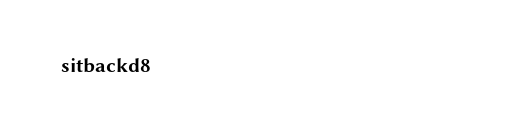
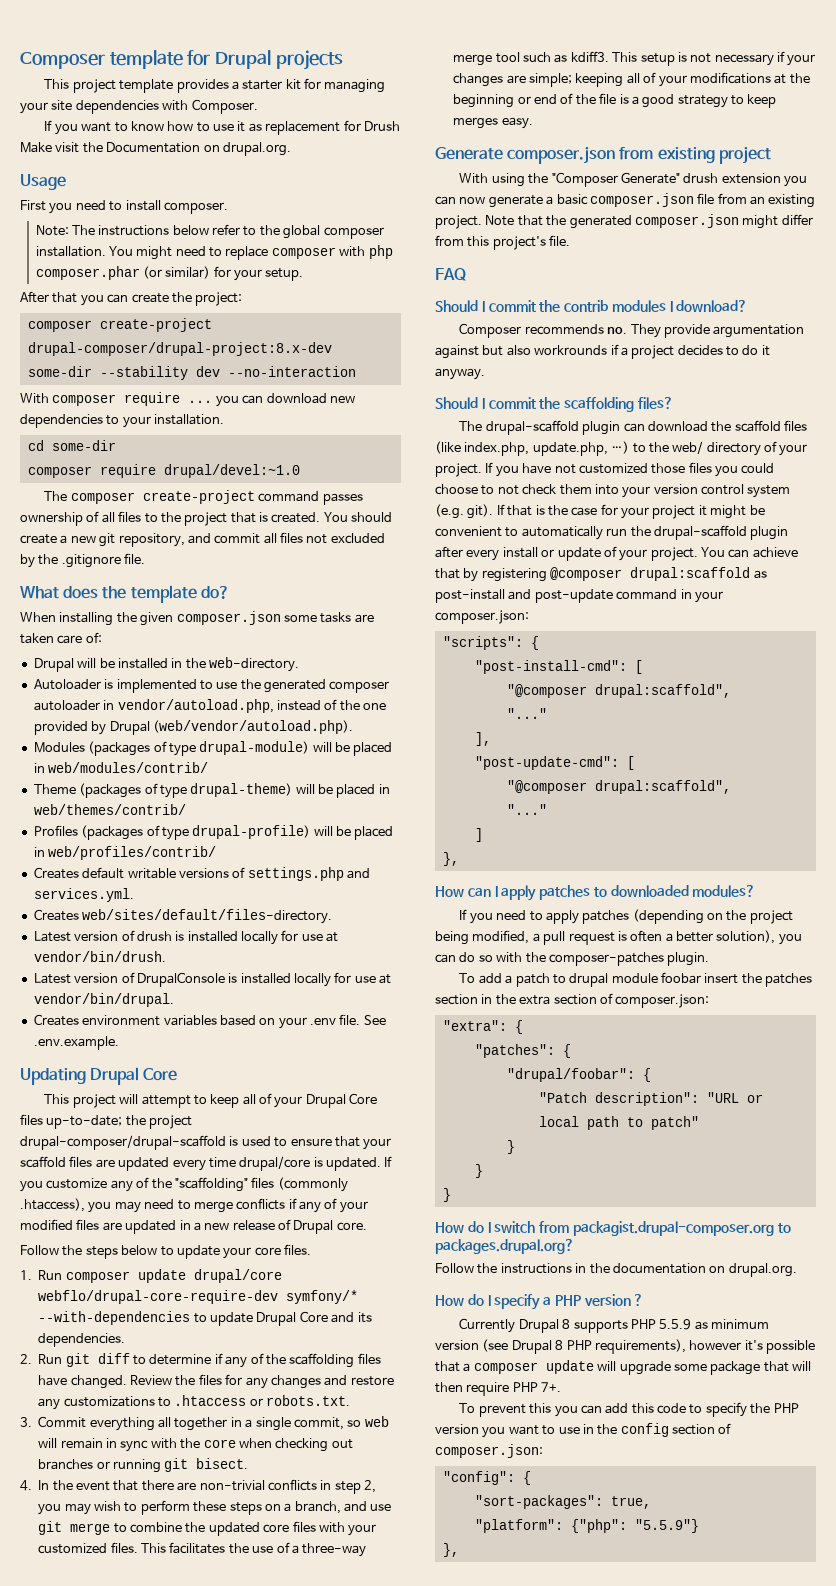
- sitbackd8
+ Composer template for Drupal projects
+ This project template provides a starter kit for managing your site dependencies with Composer.
+ If you want to know how to use it as replacement for Drush Make visit the Documentation on drupal.org.
+ Usage
+ First you need to install composer.
+ Note: The instructions below refer to the global composer installation. You might need to replace composer with php composer.phar (or similar) for your setup.
+ After that you can create the project:
+ composer create-project drupal-composer/drupal-project:8.x-dev some-dir --stability dev --no-interaction
+ With composer require ... you can download new dependencies to your installation.
+ cd some-dir
+ composer require drupal/devel:~1.0
+ The composer create-project command passes ownership of all files to the project that is created. You should create a new git repository, and commit all files not excluded by the .gitignore file.
+ What does the template do?
+ When installing the given composer.json some tasks are taken care of:
+ Drupal will be installed in the web-directory.
+ Autoloader is implemented to use the generated composer autoloader in vendor/autoload.php, instead of the one provided by Drupal (web/vendor/autoload.php).
+ Modules (packages of type drupal-module) will be placed in web/modules/contrib/
+ Theme (packages of type drupal-theme) will be placed in web/themes/contrib/
+ Profiles (packages of type drupal-profile) will be placed in web/profiles/contrib/
+ Creates default writable versions of settings.php and services.yml.
+ Creates web/sites/default/files-directory.
+ Latest version of drush is installed locally for use at vendor/bin/drush.
+ Latest version of DrupalConsole is installed locally for use at vendor/bin/drupal.
+ Creates environment variables based on your .env file. See .env.example.
+ Updating Drupal Core
+ This project will attempt to keep all of your Drupal Core files up-to-date; the project drupal-composer/drupal-scaffold is used to ensure that your scaffold files are updated every time drupal/core is updated. If you customize any of the "scaffolding" files (commonly .htaccess), you may need to merge conflicts if any of your modified files are updated in a new release of Drupal core.
+ Follow the steps below to update your core files.
+ 1. Run composer update drupal/core webflo/drupal-core-require-dev symfony/* --with-dependencies to update Drupal Core and its dependencies.
+ 2. Run git diff to determine if any of the scaffolding files have changed. Review the files for any changes and restore any customizations to .htaccess or robots.txt.
+ 3. Commit everything all together in a single commit, so web will remain in sync with the core when checking out branches or running git bisect.
+ 4. In the event that there are non-trivial conflicts in step 2, you may wish to perform these steps on a branch, and use git merge to combine the updated core files with your customized files. This facilitates the use of a three-way merge tool such as kdiff3. This setup is not necessary if your changes are simple; keeping all of your modifications at the beginning or end of the file is a good strategy to keep merges easy.
+ Generate composer.json from existing project
+ With using the "Composer Generate" drush extension you can now generate a basic composer.json file from an existing project. Note that the generated composer.json might differ from this project's file.
+ FAQ
+ Should I commit the contrib modules I download?
+ Composer recommends no. They provide argumentation against but also workrounds if a project decides to do it anyway.
+ Should I commit the scaffolding files?
+ The drupal-scaffold plugin can download the scaffold files (like index.php, update.php, …) to the web/ directory of your project. If you have not customized those files you could choose to not check them into your version control system (e.g. git). If that is the case for your project it might be convenient to automatically run the drupal-scaffold plugin after every install or update of your project. You can achieve that by registering @composer drupal:scaffold as post-install and post-update command in your composer.json:
+ "scripts": {
+ "post-install-cmd": [
+ "@composer drupal:scaffold",
+ "..."
+ ],
+ "post-update-cmd": [
+ "@composer drupal:scaffold",
+ "..."
+ ]
+ },
+ How can I apply patches to downloaded modules?
+ If you need to apply patches (depending on the project being modified, a pull request is often a better solution), you can do so with the composer-patches plugin.
+ To add a patch to drupal module foobar insert the patches section in the extra section of composer.json:
+ "extra": {
+ "patches": {
+ "drupal/foobar": {
+ "Patch description": "URL or local path to patch"
+ }
+ }
+ }
+ How do I switch from packagist.drupal-composer.org to packages.drupal.org?
+ Follow the instructions in the documentation on drupal.org.
+ How do I specify a PHP version ?
+ Currently Drupal 8 supports PHP 5.5.9 as minimum version (see Drupal 8 PHP requirements), however it's possible that a composer update will upgrade some package that will then require PHP 7+.
+ To prevent this you can add this code to specify the PHP version you want to use in the config section of composer.json:
+ "config": {
+ "sort-packages": true,
+ "platform": {"php": "5.5.9"}
+ },

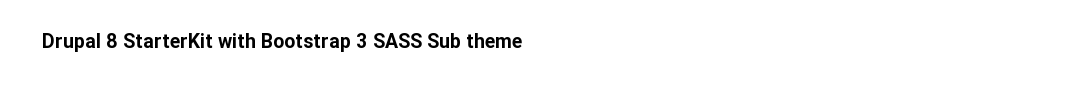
- Composer template for Drupal projects
- This project template provides a starter kit for managing your site dependencies with Composer.
- If you want to know how to use it as replacement for Drush Make visit the Documentation on drupal.org.
- Usage
- First you need to install composer.
- Note: The instructions below refer to the global composer installation. You might need to replace composer with php composer.phar (or similar) for your setup.
- After that you can create the project:
- composer create-project drupal-composer/drupal-project:8.x-dev some-dir --stability dev --no-interaction
- With composer require ... you can download new dependencies to your installation.
- cd some-dir
- composer require drupal/devel:~1.0
- The composer create-project command passes ownership of all files to the project that is created. You should create a new git repository, and commit all files not excluded by the .gitignore file.
- What does the template do?
- When installing the given composer.json some tasks are taken care of:
- Drupal will be installed in the web-directory.
- Autoloader is implemented to use the generated composer autoloader in vendor/autoload.php, instead of the one provided by Drupal (web/vendor/autoload.php).
- Modules (packages of type drupal-module) will be placed in web/modules/contrib/
- Theme (packages of type drupal-theme) will be placed in web/themes/contrib/
- Profiles (packages of type drupal-profile) will be placed in web/profiles/contrib/
- Creates default writable versions of settings.php and services.yml.
- Creates web/sites/default/files-directory.
- Latest version of drush is installed locally for use at vendor/bin/drush.
- Latest version of DrupalConsole is installed locally for use at vendor/bin/drupal.
- Creates environment variables based on your .env file. See .env.example.
- Updating Drupal Core
- This project will attempt to keep all of your Drupal Core files up-to-date; the project drupal-composer/drupal-scaffold is used to ensure that your scaffold files are updated every time drupal/core is updated. If you customize any of the "scaffolding" files (commonly .htaccess), you may need to merge conflicts if any of your modified files are updated in a new release of Drupal core.
- Follow the steps below to update your core files.
- 1. Run composer update drupal/core webflo/drupal-core-require-dev symfony/* --with-dependencies to update Drupal Core and its dependencies.
- 2. Run git diff to determine if any of the scaffolding files have changed. Review the files for any changes and restore any customizations to .htaccess or robots.txt.
- 3. Commit everything all together in a single commit, so web will remain in sync with the core when checking out branches or running git bisect.
- 4. In the event that there are non-trivial conflicts in step 2, you may wish to perform these steps on a branch, and use git merge to combine the updated core files with your customized files. This facilitates the use of a three-way merge tool such as kdiff3. This setup is not necessary if your changes are simple; keeping all of your modifications at the beginning or end of the file is a good strategy to keep merges easy.
- Generate composer.json from existing project
- With using the "Composer Generate" drush extension you can now generate a basic composer.json file from an existing project. Note that the generated composer.json might differ from this project's file.
- FAQ
- Should I commit the contrib modules I download?
- Composer recommends no. They provide argumentation against but also workrounds if a project decides to do it anyway.
- Should I commit the scaffolding files?
- The drupal-scaffold plugin can download the scaffold files (like index.php, update.php, …) to the web/ directory of your project. If you have not customized those files you could choose to not check them into your version control system (e.g. git). If that is the case for your project it might be convenient to automatically run the drupal-scaffold plugin after every install or update of your project. You can achieve that by registering @composer drupal:scaffold as post-install and post-update command in your composer.json:
- "scripts": {
- "post-install-cmd": [
- "@composer drupal:scaffold",
- "..."
- ],
- "post-update-cmd": [
- "@composer drupal:scaffold",
- "..."
- ]
- },
- How can I apply patches to downloaded modules?
- If you need to apply patches (depending on the project being modified, a pull request is often a better solution), you can do so with the composer-patches plugin.
- To add a patch to drupal module foobar insert the patches section in the extra section of composer.json:
- "extra": {
- "patches": {
- "drupal/foobar": {
- "Patch description": "URL or local path to patch"
- }
- }
- }
- How do I switch from packagist.drupal-composer.org to packages.drupal.org?
- Follow the instructions in the documentation on drupal.org.
- How do I specify a PHP version ?
- Currently Drupal 8 supports PHP 5.5.9 as minimum version (see Drupal 8 PHP requirements), however it's possible that a composer update will upgrade some package that will then require PHP 7+.
- To prevent this you can add this code to specify the PHP version you want to use in the config section of composer.json:
- "config": {
- "sort-packages": true,
- "platform": {"php": "5.5.9"}
- },
+ Drupal 8 StarterKit with Bootstrap 3 SASS Sub theme

